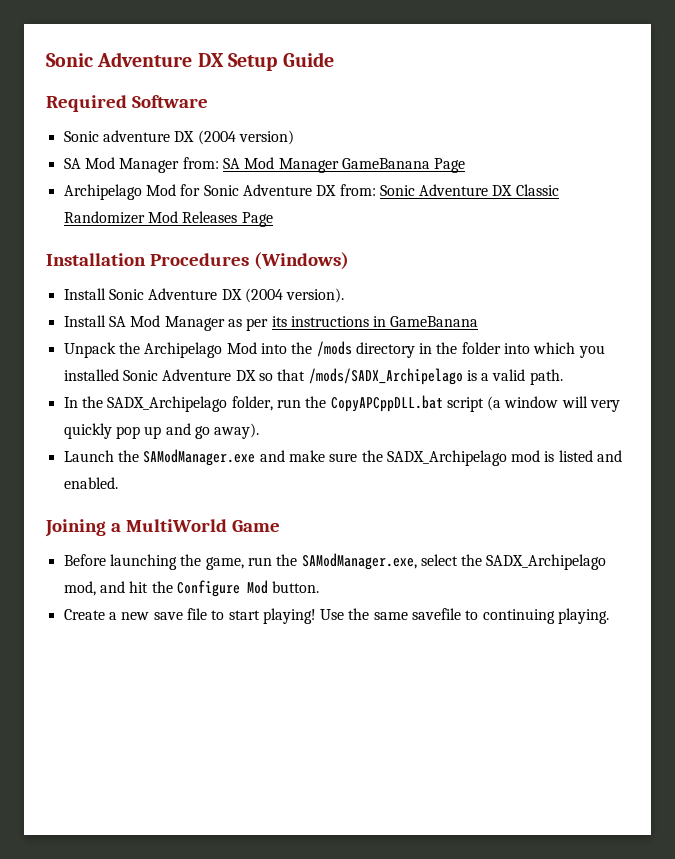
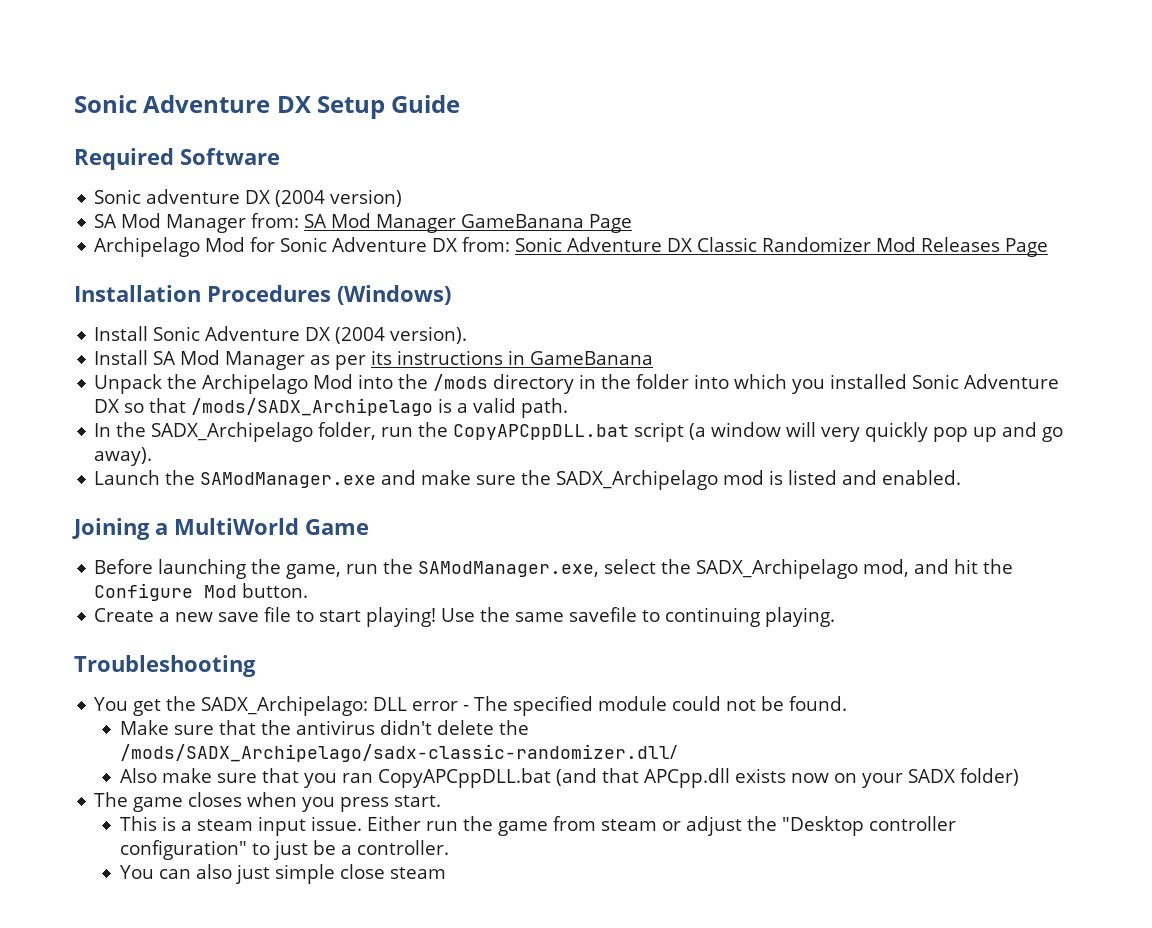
+ Troubleshooting
+ You get the SADX_Archipelago: DLL error - The specified module could not be found.
+ Make sure that the antivirus didn't delete the /mods/SADX_Archipelago/sadx-classic-randomizer.dll/
+ Also make sure that you ran CopyAPCppDLL.bat (and that APCpp.dll exists now on your SADX folder)
+ The game closes when you press start.
+ This is a steam input issue. Either run the game from steam or adjust the "Desktop controller configuration" to just be a controller.
+ You can also just simple close steam

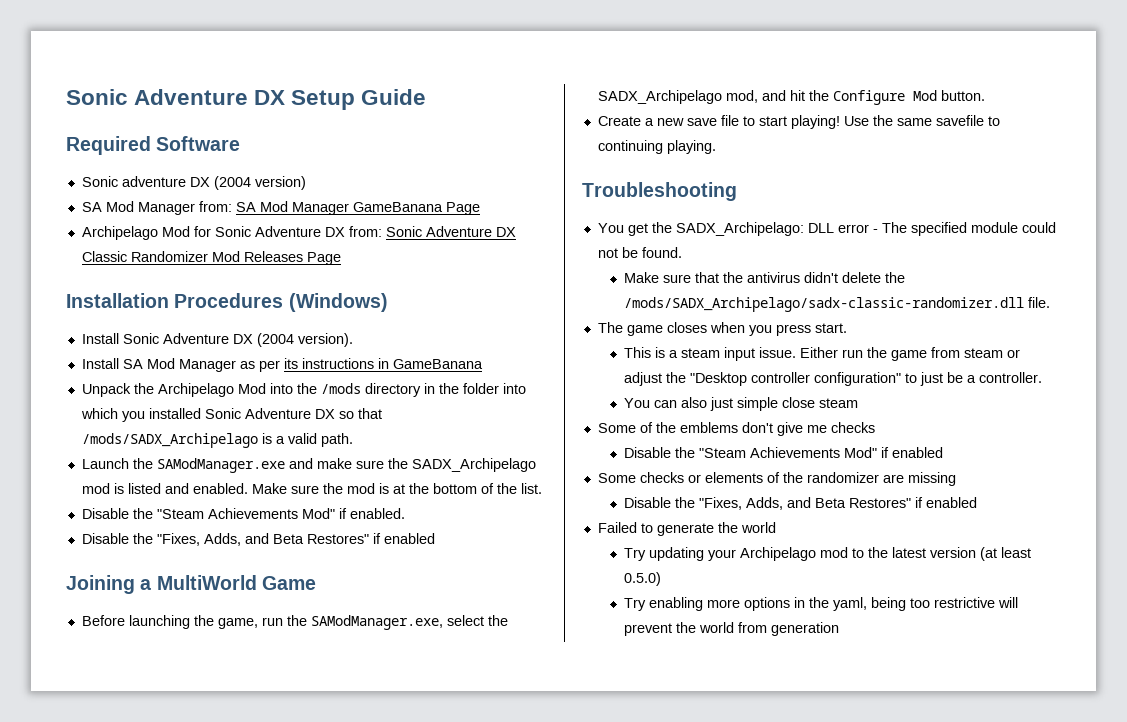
- In the SADX_Archipelago folder, run the CopyAPCppDLL.bat script (a window will very quickly pop up and go away).
+ Make sure the mod is at the bottom of the list.
+ Disable the "Steam Achievements Mod" if enabled.
+ Disable the "Fixes, Adds, and Beta Restores" if enabled
- Make sure that the antivirus didn't delete the /mods/SADX_Archipelago/sadx-classic-randomizer.dll/
- Also make sure that you ran CopyAPCppDLL.bat (and that APCpp.dll exists now on your SADX folder)
+ Make sure that the antivirus didn't delete the /mods/SADX_Archipelago/sadx-classic-randomizer.dll file.
+ Some of the emblems don't give me checks
+ Disable the "Steam Achievements Mod" if enabled
+ Some checks or elements of the randomizer are missing
+ Disable the "Fixes, Adds, and Beta Restores" if enabled
+ Failed to generate the world
+ Try updating your Archipelago mod to the latest version (at least 0.5.0)
+ Try enabling more options in the yaml, being too restrictive will prevent the world from generation

